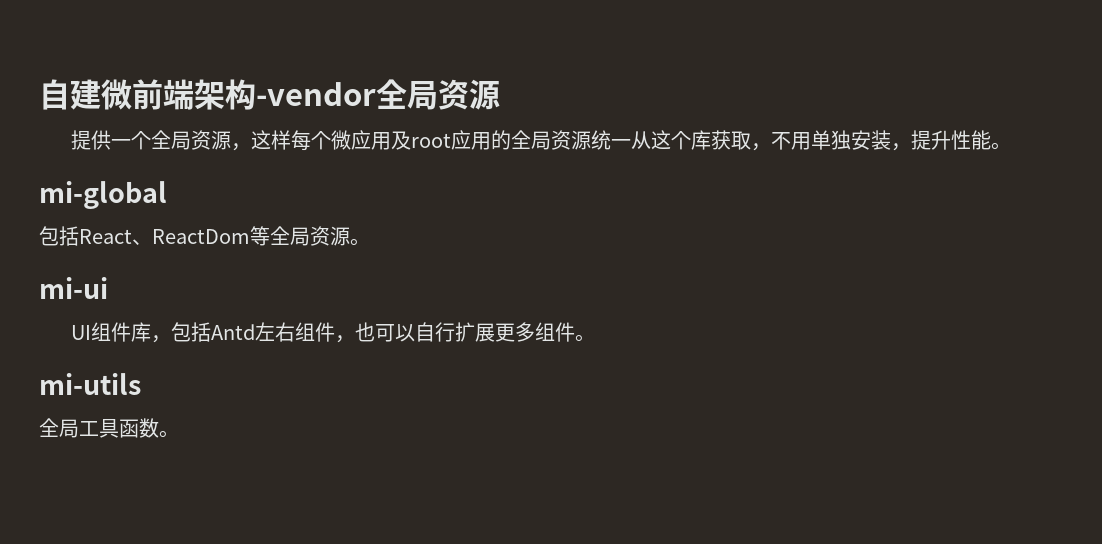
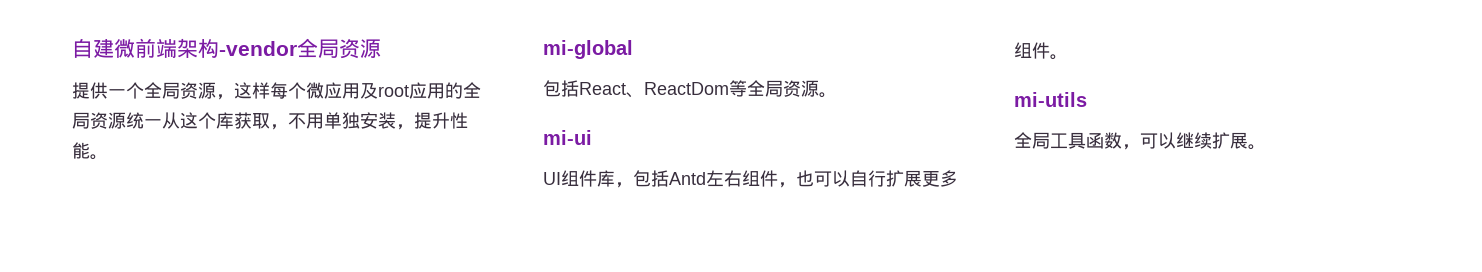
- 全局工具函数。
+ 全局工具函数，可以继续扩展。

